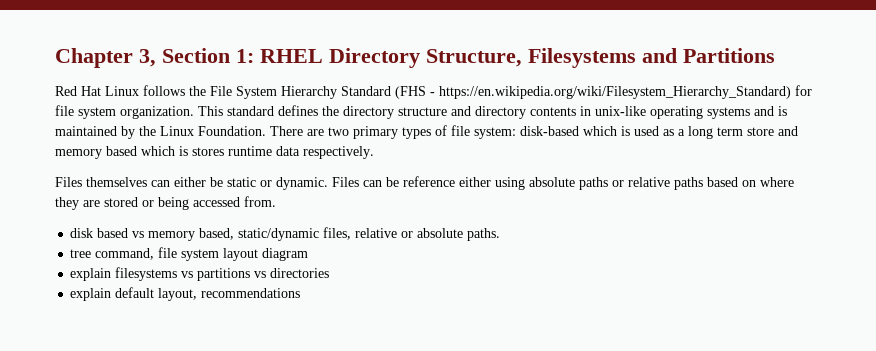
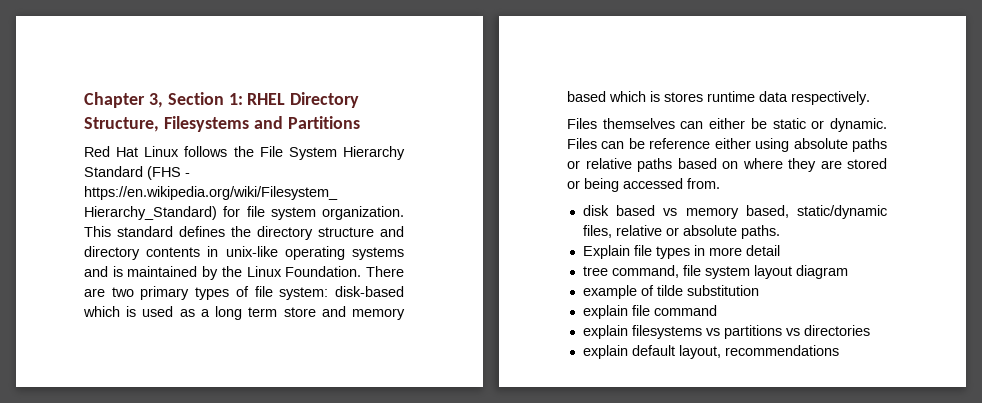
+ Explain file types in more detail
+ example of tilde substitution
+ explain file command

